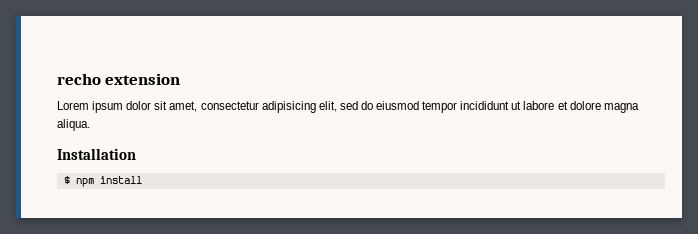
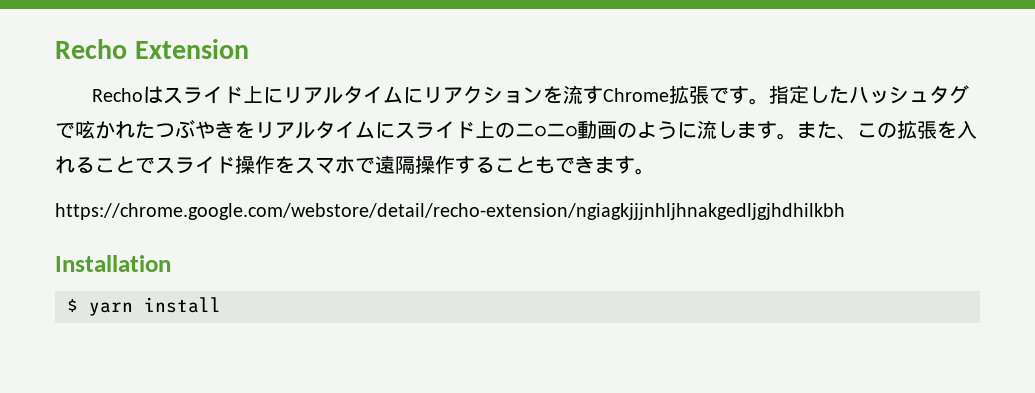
- recho extension
- Lorem ipsum dolor sit amet, consectetur adipisicing elit, sed do eiusmod tempor incididunt ut labore et dolore magna aliqua.
+ Recho Extension
+ Rechoはスライド上にリアルタイムにリアクションを流すChrome拡張です。指定したハッシュタグで呟かれたつぶやきをリアルタイムにスライド上のニ○ニ○動画のように流します。また、この拡張を入れることでスライド操作をスマホで遠隔操作することもできます。
+ https://chrome.google.com/webstore/detail/recho-extension/ngiagkjjjnhljhnakgedljgjhdhilkbh
- $ npm install
+ $ yarn install

